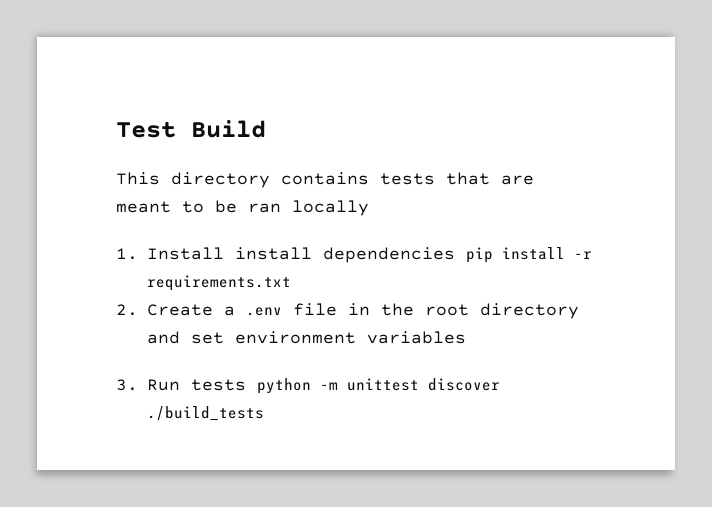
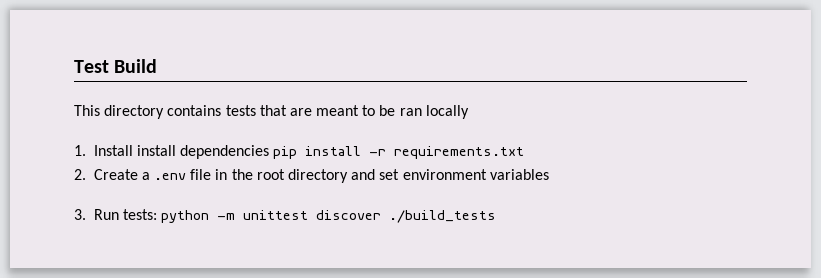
- 3. Run tests python -m unittest discover ./build_tests
+ 3. Run tests: python -m unittest discover ./build_tests

